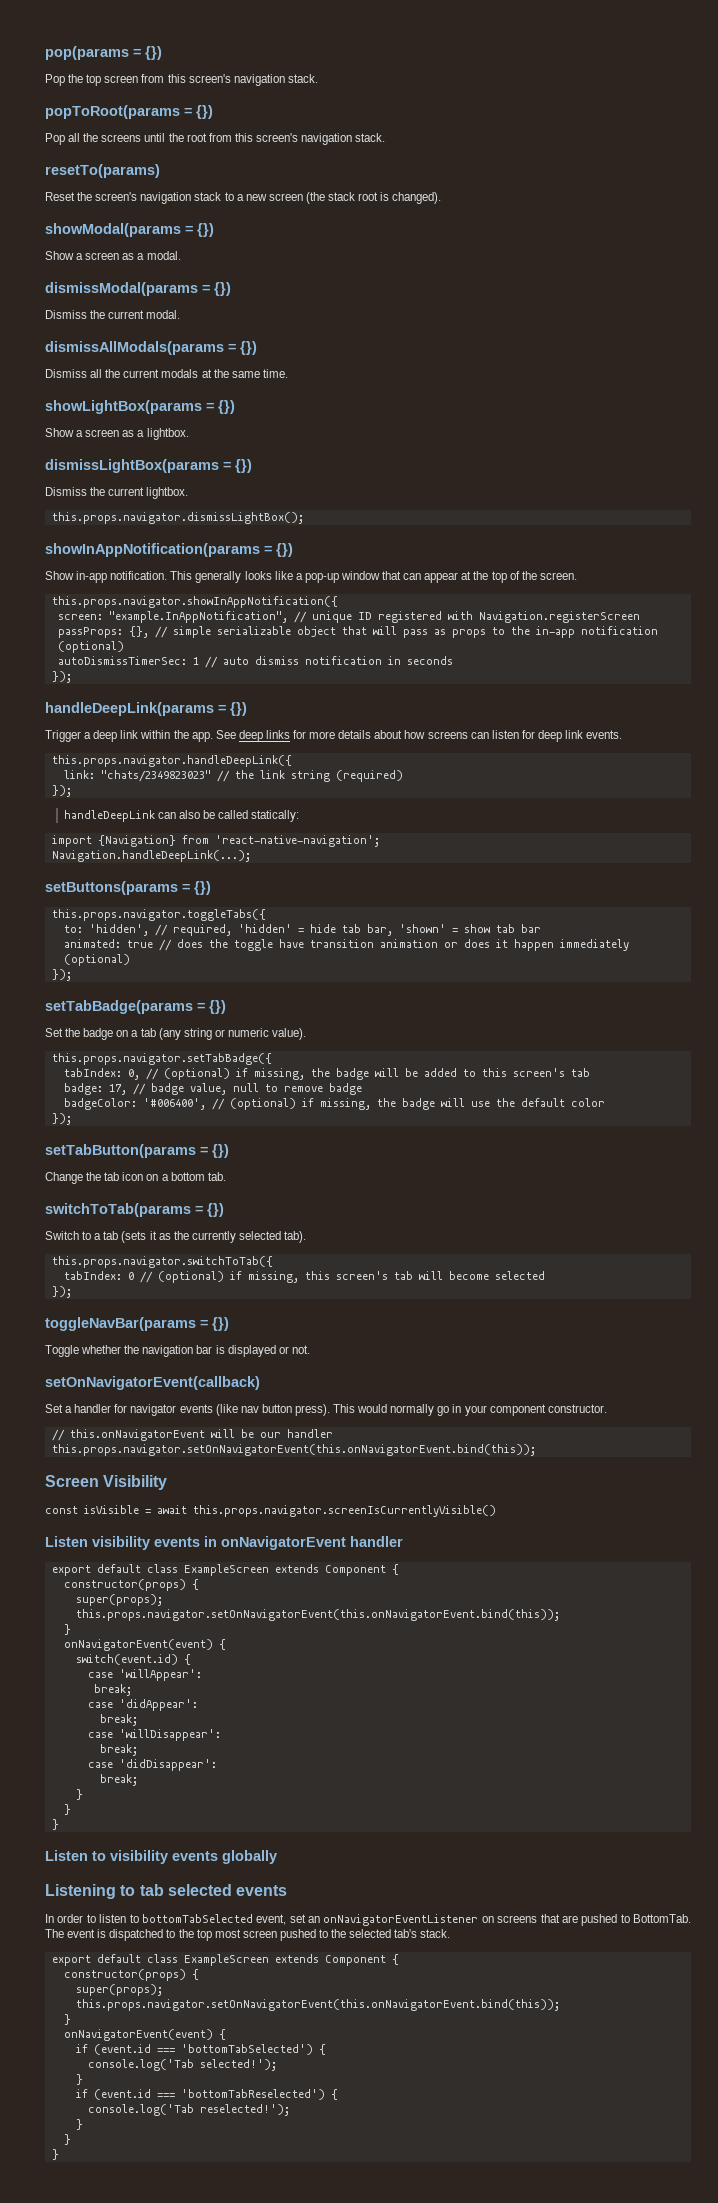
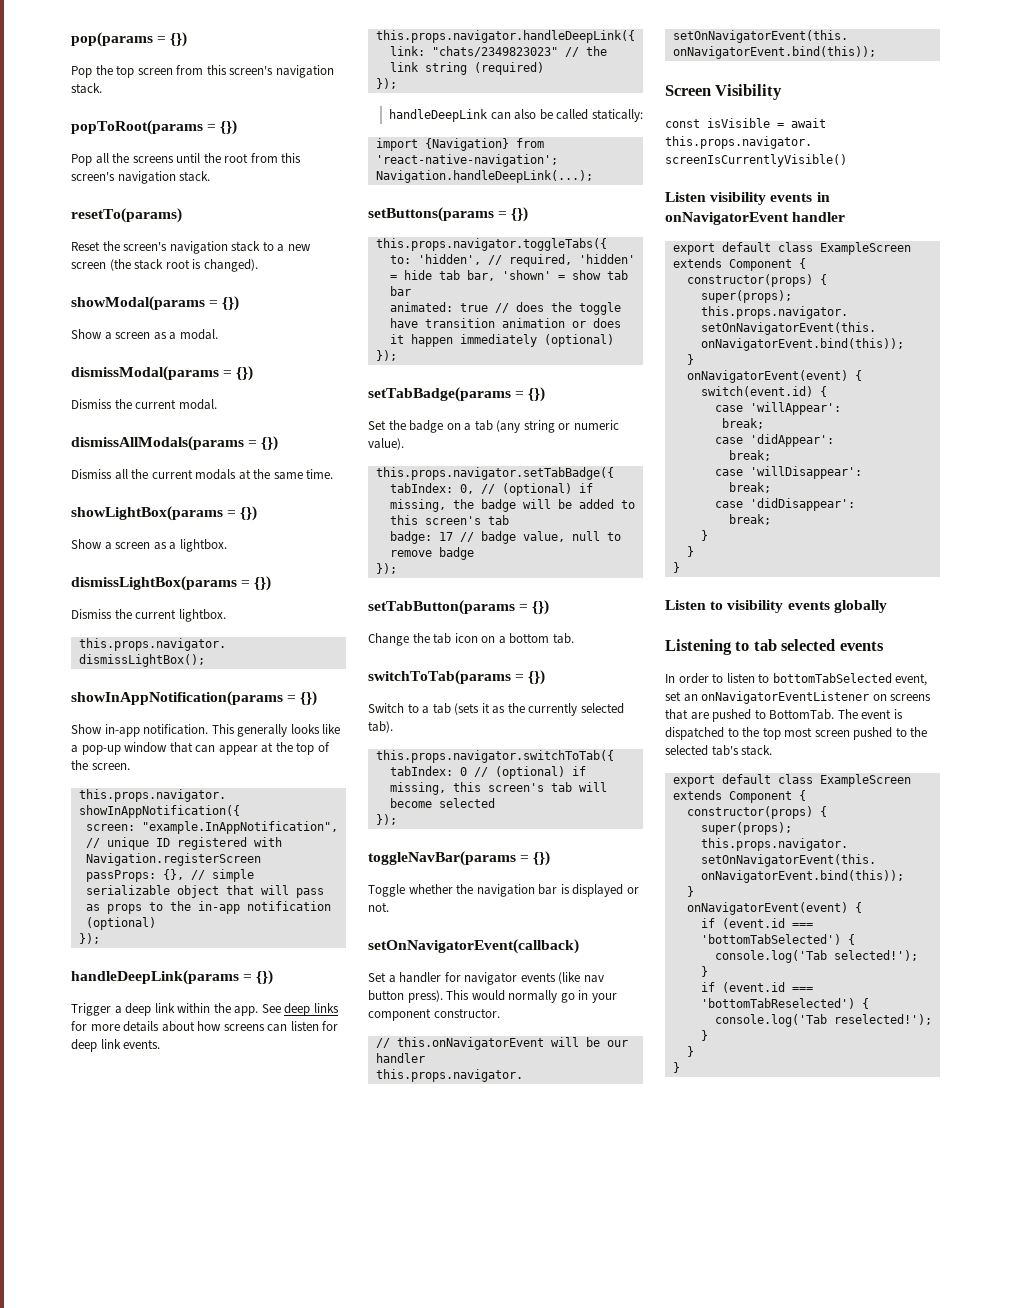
- autoDismissTimerSec: 1 // auto dismiss notification in seconds
- badge: 17, // badge value, null to remove badge
+ badge: 17 // badge value, null to remove badge
- badgeColor: '#006400', // (optional) if missing, the badge will use the default color

